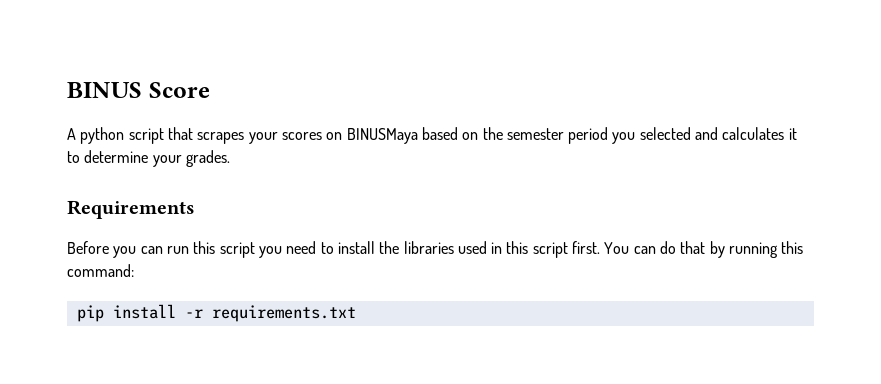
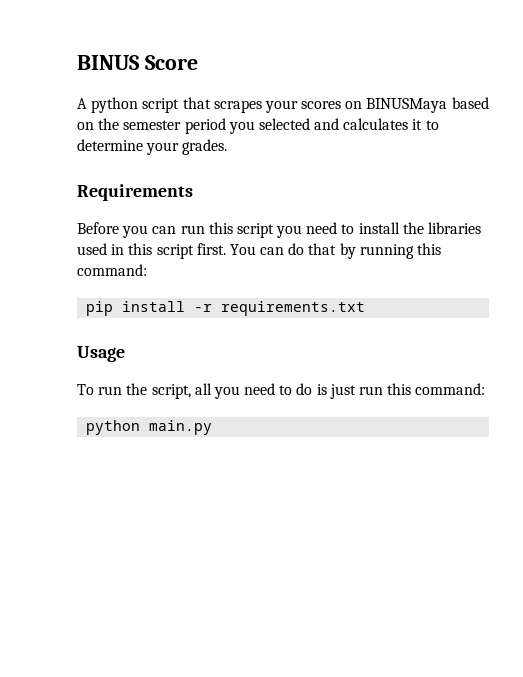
+ Usage
+ To run the script, all you need to do is just run this command:
+ python main.py

